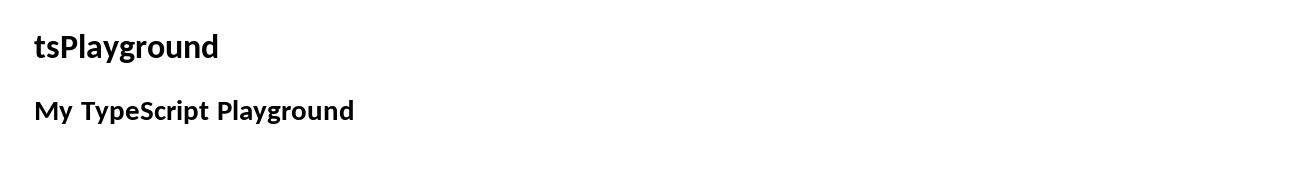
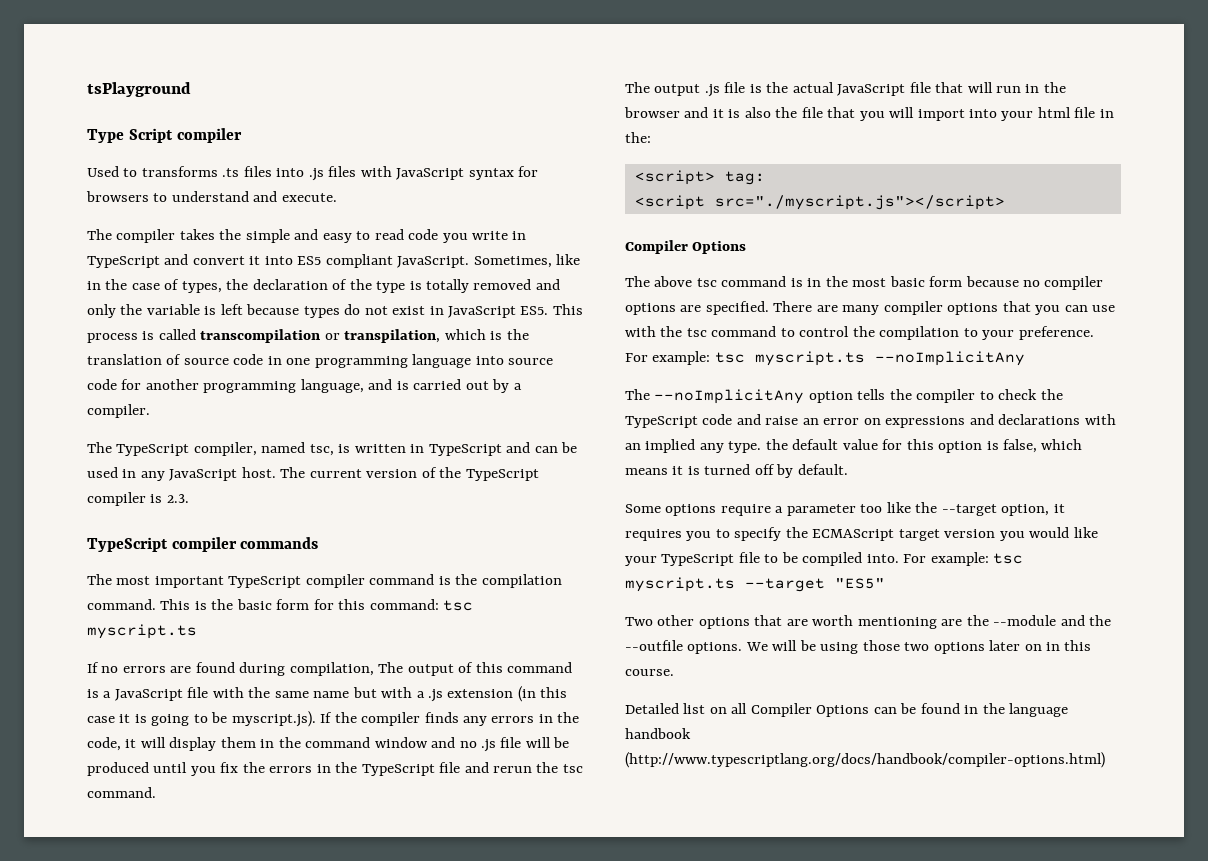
- My TypeScript Playground
+ Type Script compiler
+ Used to transforms .ts files into .js files with JavaScript syntax for browsers to understand and execute.
+ The compiler takes the simple and easy to read code you write in TypeScript and convert it into ES5 compliant JavaScript. Sometimes, like in the case of types, the declaration of the type is totally removed and only the variable is left because types do not exist in JavaScript ES5. This process is called transcompilation or transpilation, which is the translation of source code in one programming language into source code for another programming language, and is carried out by a compiler.
+ The TypeScript compiler, named tsc, is written in TypeScript and can be used in any JavaScript host. The current version of the TypeScript compiler is 2.3.
+ TypeScript compiler commands
+ The most important TypeScript compiler command is the compilation command. This is the basic form for this command: tsc myscript.ts
+ If no errors are found during compilation, The output of this command is a JavaScript file with the same name but with a .js extension (in this case it is going to be myscript.js). If the compiler finds any errors in the code, it will display them in the command window and no .js file will be produced until you fix the errors in the TypeScript file and rerun the tsc command.
+ The output .js file is the actual JavaScript file that will run in the browser and it is also the file that you will import into your html file in the:
+ <script> tag:
+ <script src="./myscript.js"></script>
+ Compiler Options
+ The above tsc command is in the most basic form because no compiler options are specified. There are many compiler options that you can use with the tsc command to control the compilation to your preference. For example: tsc myscript.ts --noImplicitAny
+ The --noImplicitAny option tells the compiler to check the TypeScript code and raise an error on expressions and declarations with an implied any type. the default value for this option is false, which means it is turned off by default.
+ Some options require a parameter too like the --target option, it requires you to specify the ECMAScript target version you would like your TypeScript file to be compiled into. For example: tsc myscript.ts --target "ES5"
+ Two other options that are worth mentioning are the --module and the --outfile options. We will be using those two options later on in this course.
+ Detailed list on all Compiler Options can be found in the language handbook (http://www.typescriptlang.org/docs/handbook/compiler-options.html)

